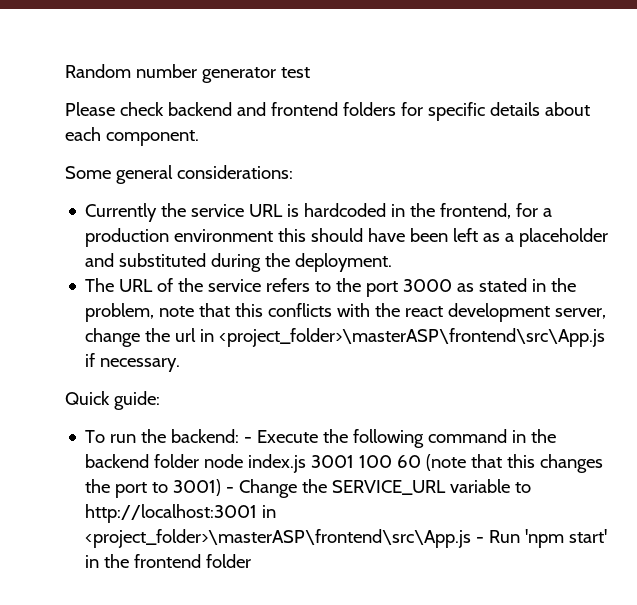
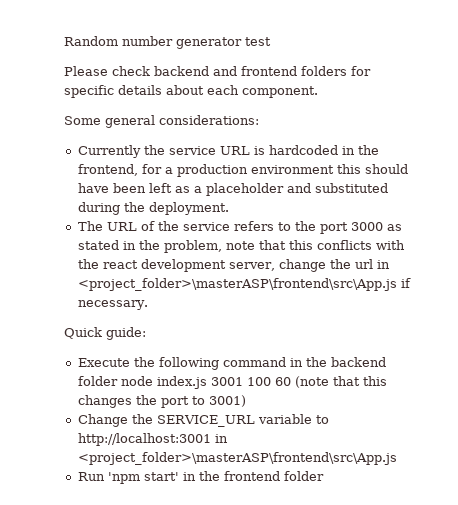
- To run the backend: - Execute the following command in the backend folder node index.js 3001 100 60 (note that this changes the port to 3001) - Change the SERVICE_URL variable to http://localhost:3001 in <project_folder>\masterASP\frontend\src\App.js - Run 'npm start' in the frontend folder
+ Execute the following command in the backend folder node index.js 3001 100 60 (note that this changes the port to 3001)
+ Change the SERVICE_URL variable to http://localhost:3001 in <project_folder>\masterASP\frontend\src\App.js
+ Run 'npm start' in the frontend folder

